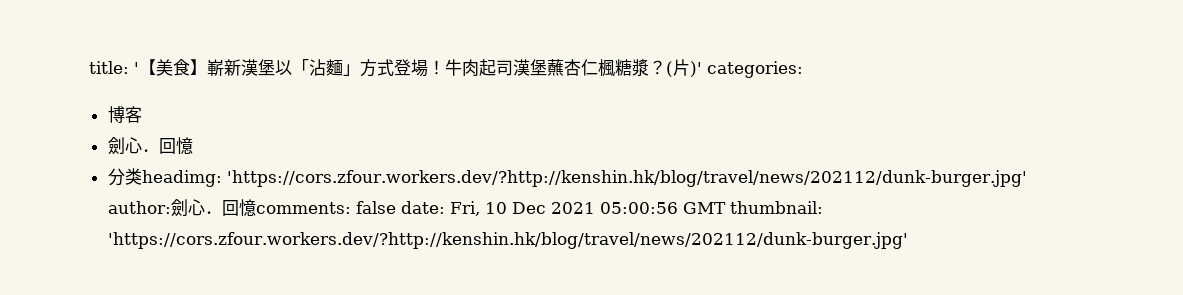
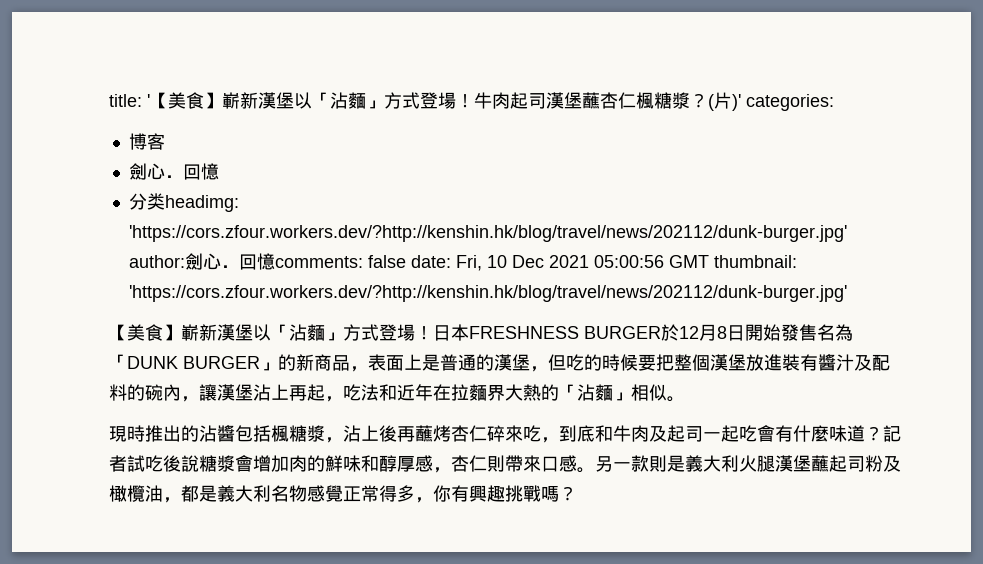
+ 【美食】嶄新漢堡以「沾麵」方式登場！日本FRESHNESS BURGER於12月8日開始發售名為「DUNK BURGER」的新商品，表面上是普通的漢堡，但吃的時候要把整個漢堡放進裝有醬汁及配料的碗內，讓漢堡沾上再起，吃法和近年在拉麵界大熱的「沾麵」相似。
+ 現時推出的沾醬包括楓糖漿，沾上後再蘸烤杏仁碎來吃，到底和牛肉及起司一起吃會有什麼味道？記者試吃後說糖漿會增加肉的鮮味和醇厚感，杏仁則帶來口感。另一款則是義大利火腿漢堡蘸起司粉及橄欖油，都是義大利名物感覺正常得多，你有興趣挑戰嗎？

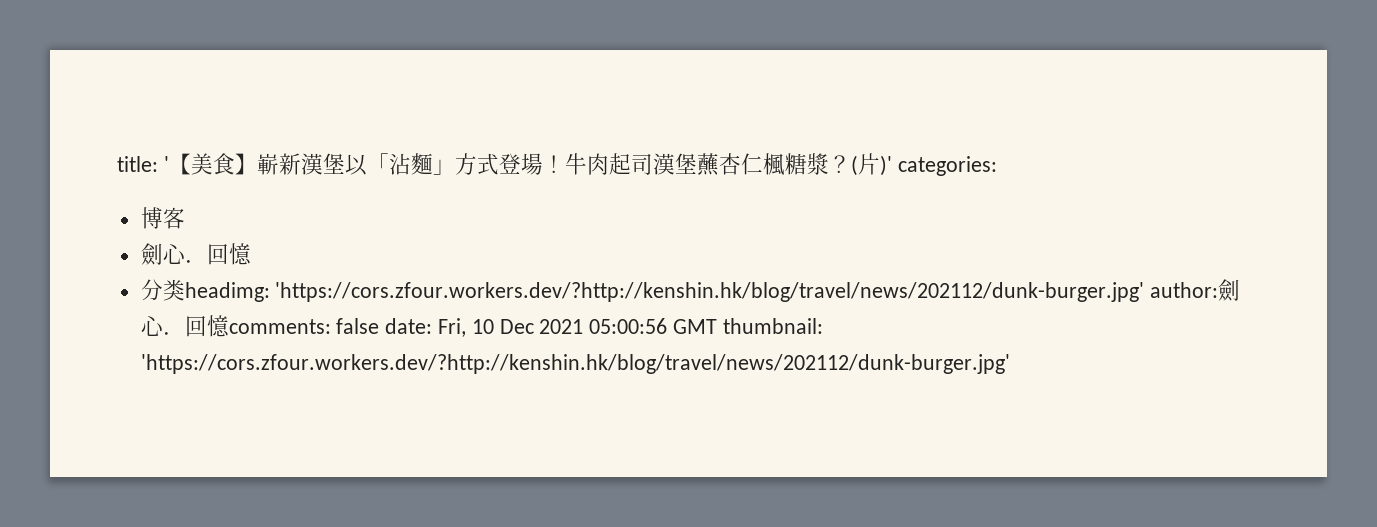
- 【美食】嶄新漢堡以「沾麵」方式登場！日本FRESHNESS BURGER於12月8日開始發售名為「DUNK BURGER」的新商品，表面上是普通的漢堡，但吃的時候要把整個漢堡放進裝有醬汁及配料的碗內，讓漢堡沾上再起，吃法和近年在拉麵界大熱的「沾麵」相似。
- 現時推出的沾醬包括楓糖漿，沾上後再蘸烤杏仁碎來吃，到底和牛肉及起司一起吃會有什麼味道？記者試吃後說糖漿會增加肉的鮮味和醇厚感，杏仁則帶來口感。另一款則是義大利火腿漢堡蘸起司粉及橄欖油，都是義大利名物感覺正常得多，你有興趣挑戰嗎？

